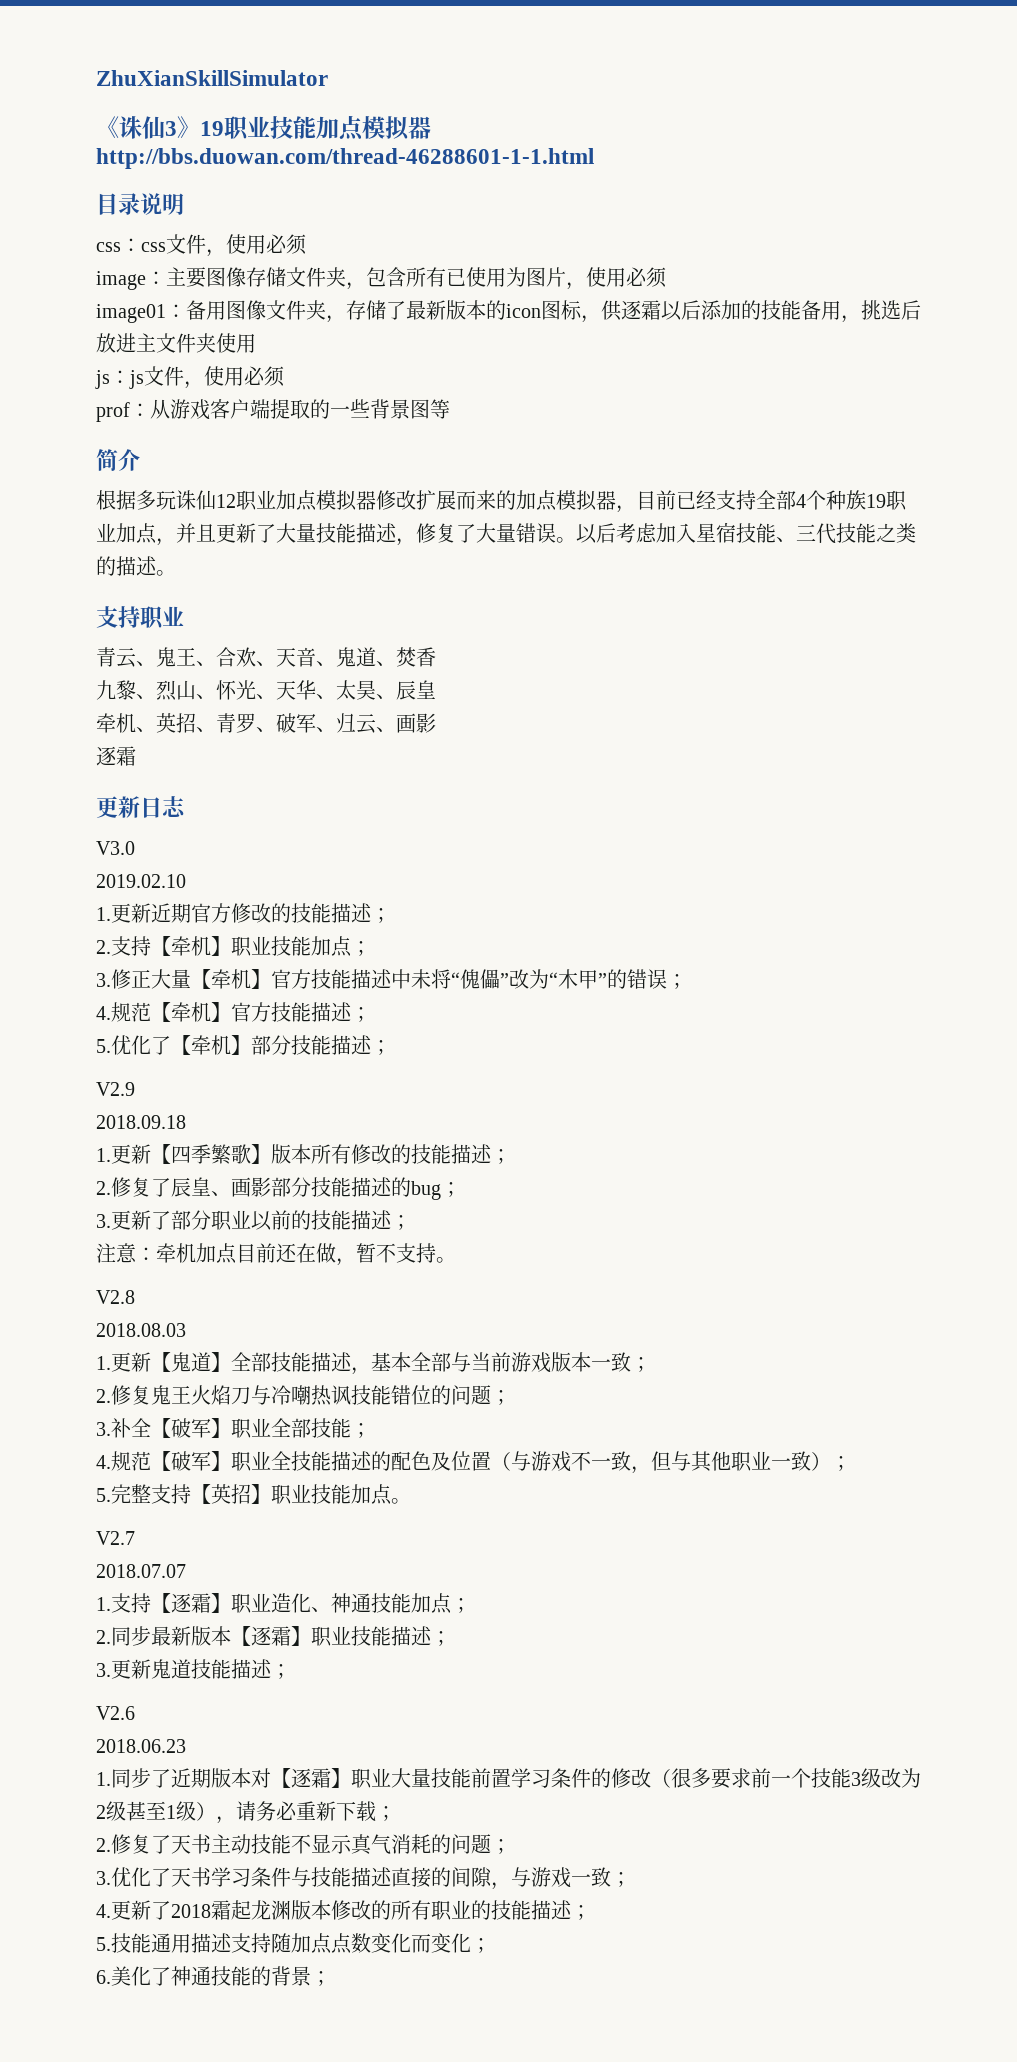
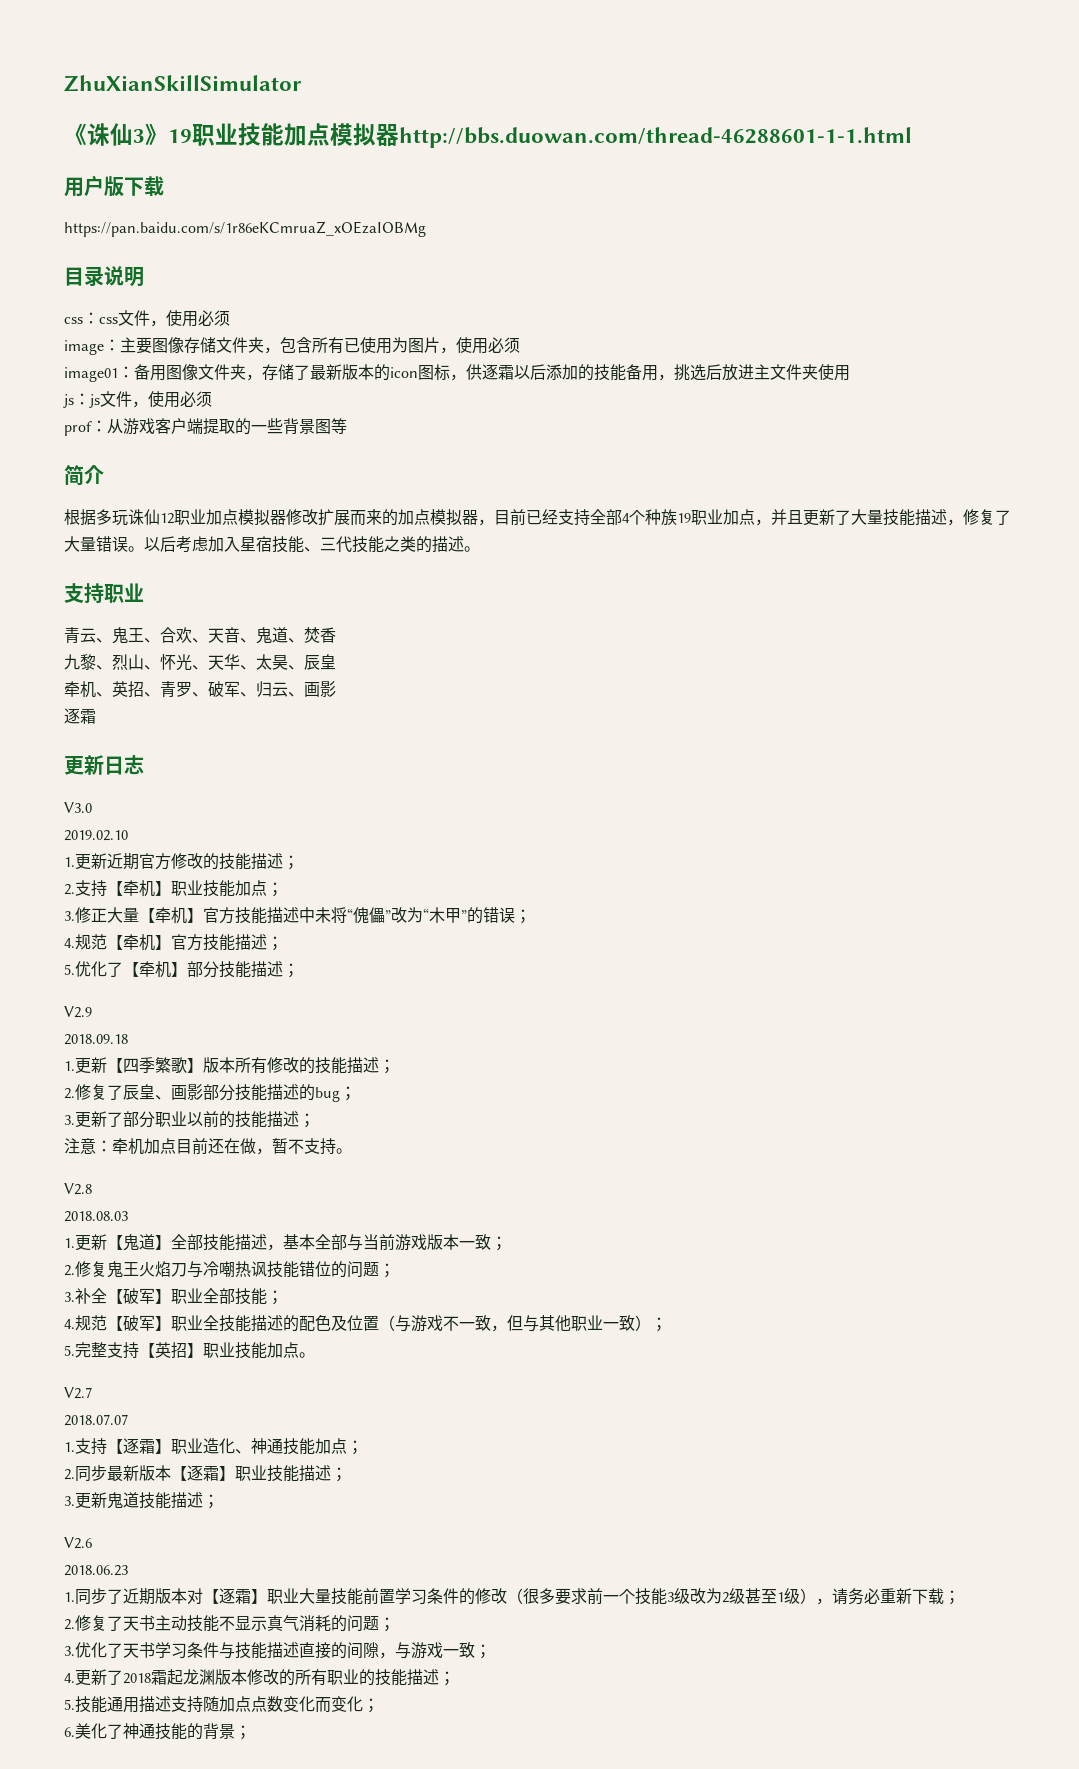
+ 用户版下载
+ https://pan.baidu.com/s/1r86eKCmruaZ_xOEzaIOBMg

